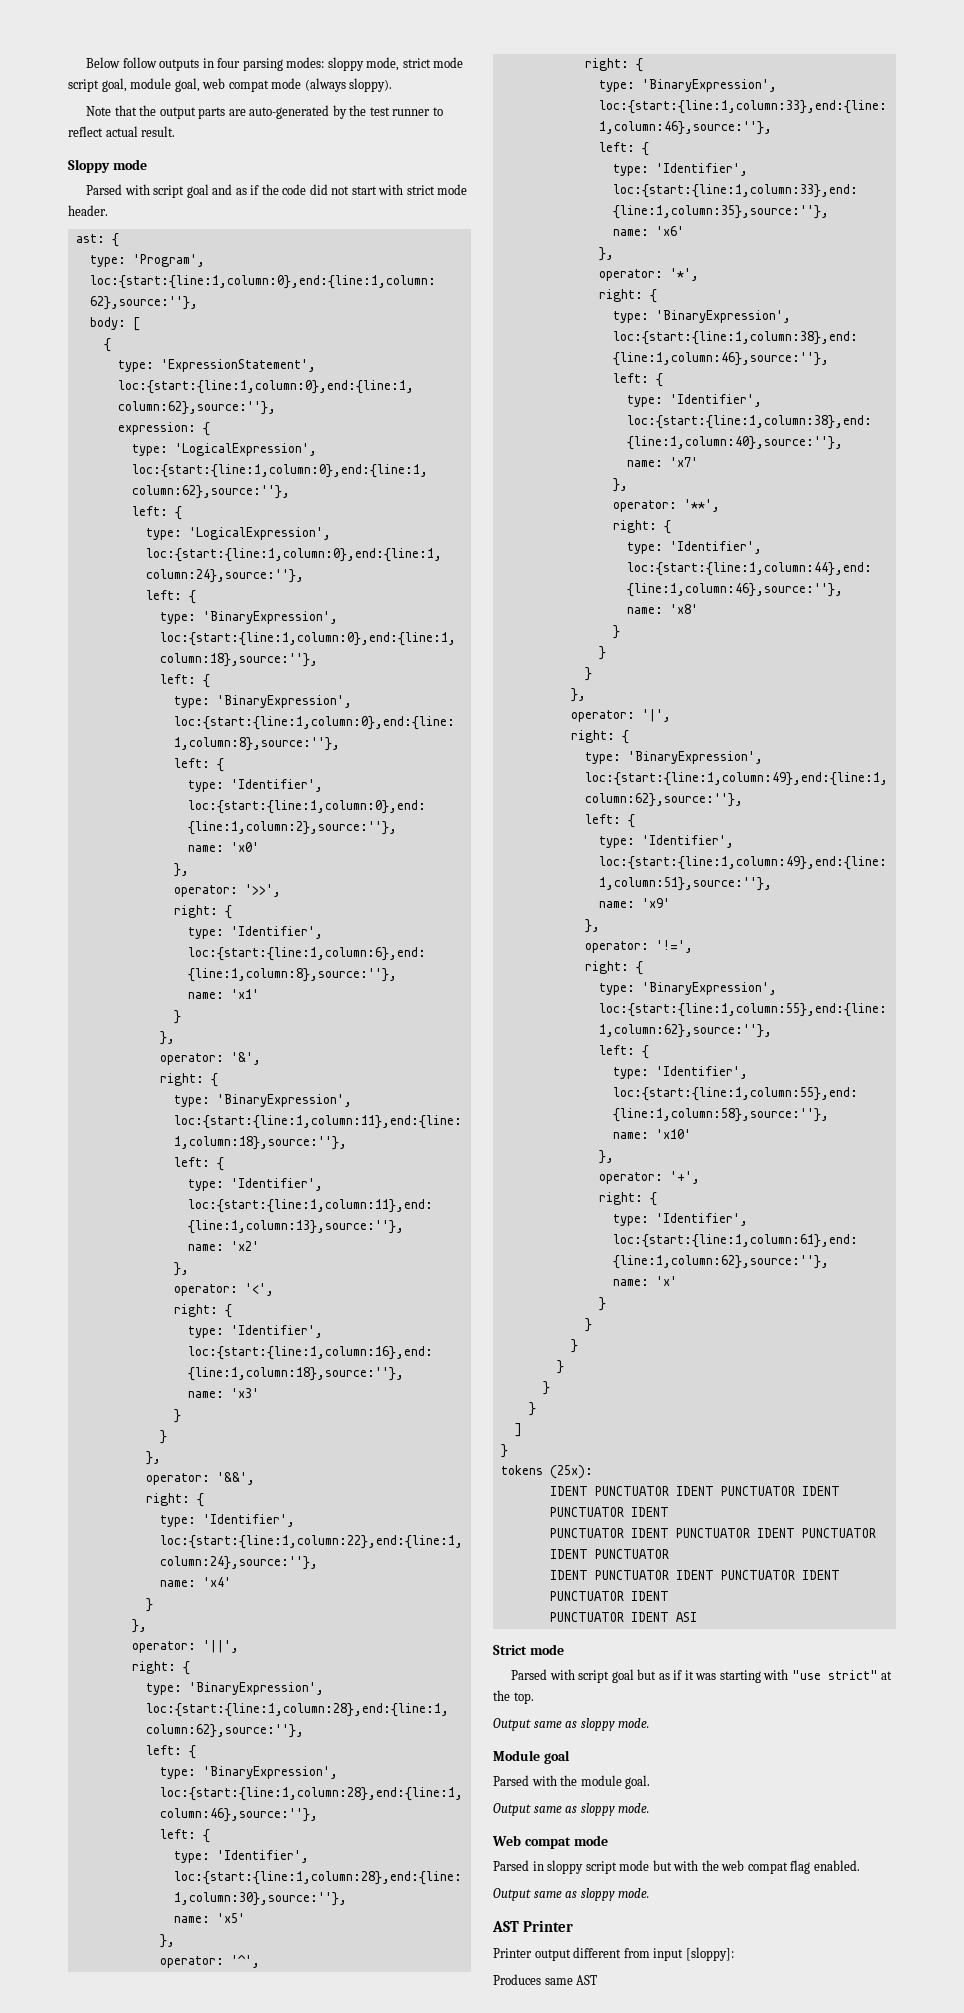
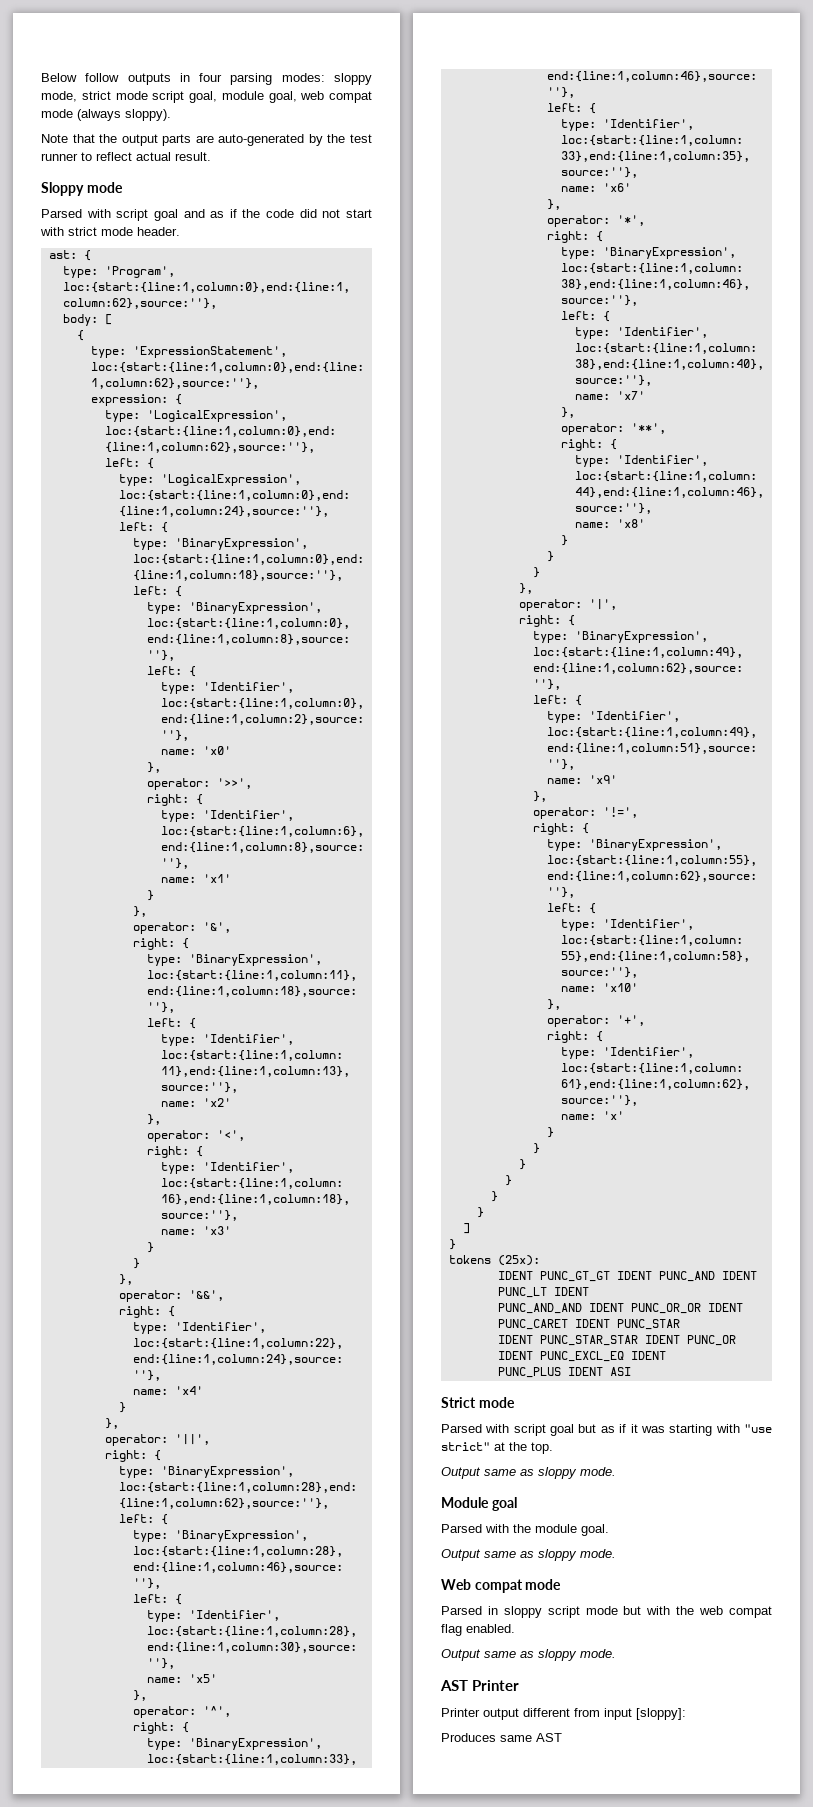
  tokens (25x):
- IDENT PUNCTUATOR IDENT PUNCTUATOR IDENT PUNCTUATOR IDENT
- PUNCTUATOR IDENT PUNCTUATOR IDENT PUNCTUATOR IDENT PUNCTUATOR
- IDENT PUNCTUATOR IDENT PUNCTUATOR IDENT PUNCTUATOR IDENT
- PUNCTUATOR IDENT ASI
+ IDENT PUNC_GT_GT IDENT PUNC_AND IDENT PUNC_LT IDENT
+ PUNC_AND_AND IDENT PUNC_OR_OR IDENT PUNC_CARET IDENT PUNC_STAR
+ IDENT PUNC_STAR_STAR IDENT PUNC_OR IDENT PUNC_EXCL_EQ IDENT
+ PUNC_PLUS IDENT ASI

